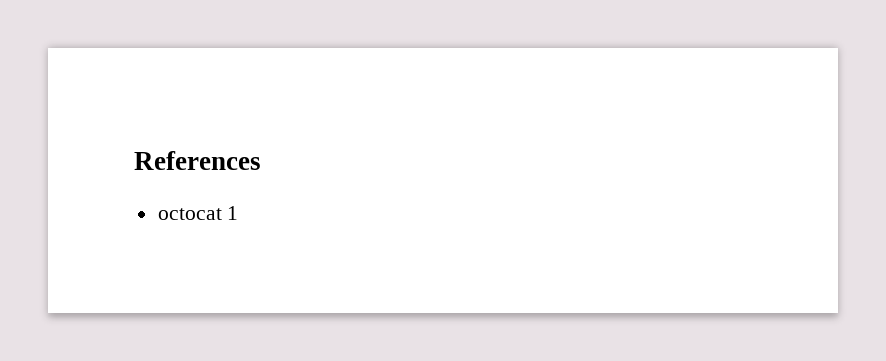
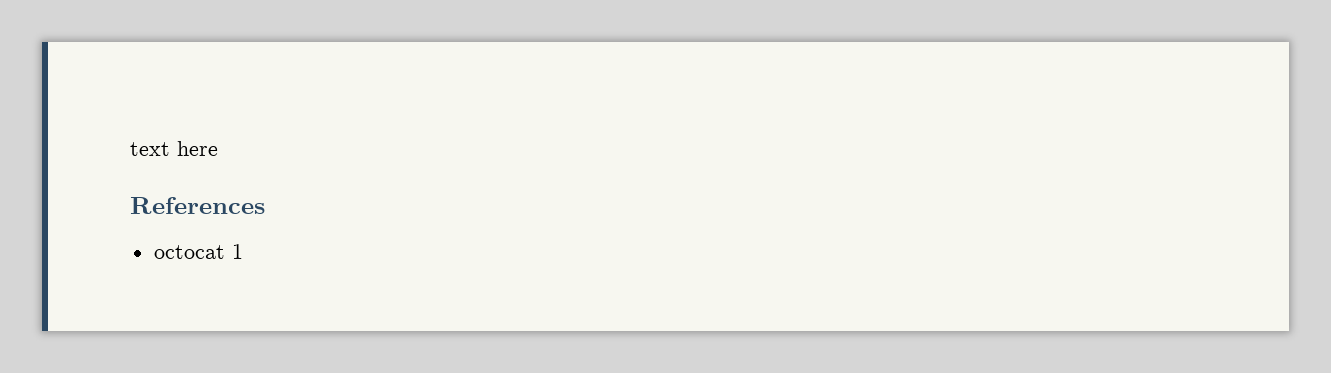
+ text here

